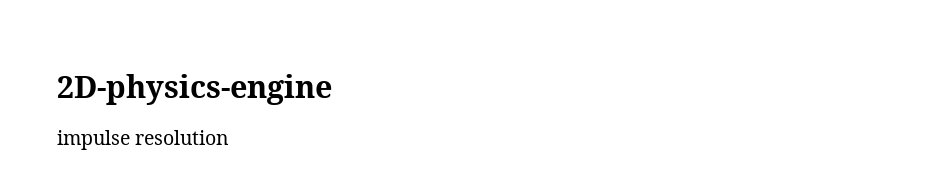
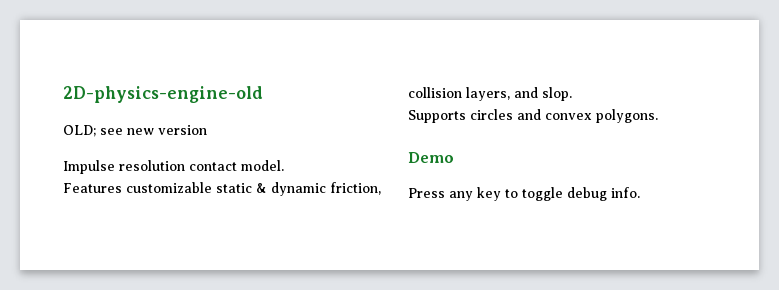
- 2D-physics-engine
- impulse resolution
+ 2D-physics-engine-old
+ OLD; see new version
+ Impulse resolution contact model.
+ Features customizable static & dynamic friction, collision layers, and slop.
+ Supports circles and convex polygons.
+ Demo
+ Press any key to toggle debug info.

